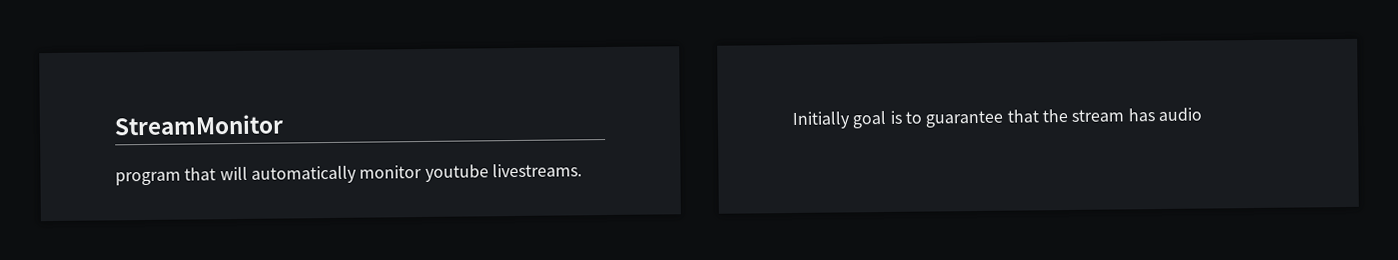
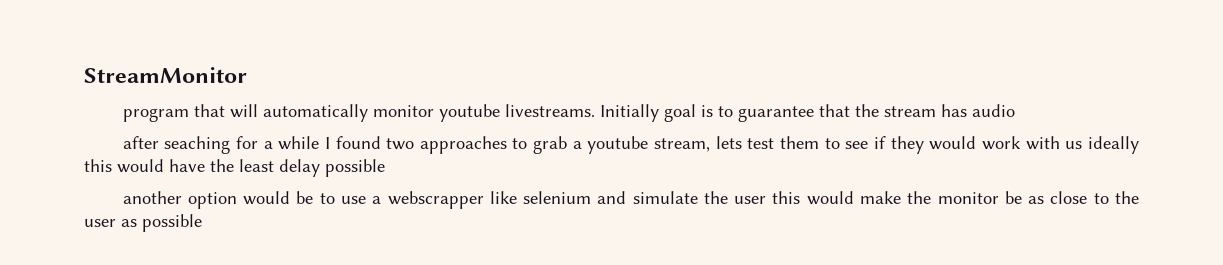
+ after seaching for a while I found two approaches to grab a youtube stream, lets test them to see if they would work with us ideally this would have the least delay possible
+ another option would be to use a webscrapper like selenium and simulate the user this would make the monitor be as close to the user as possible

